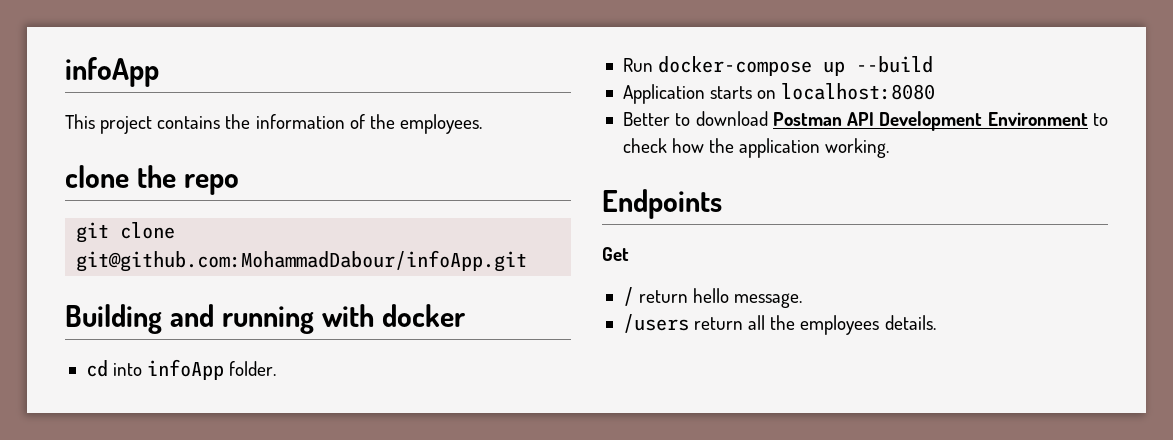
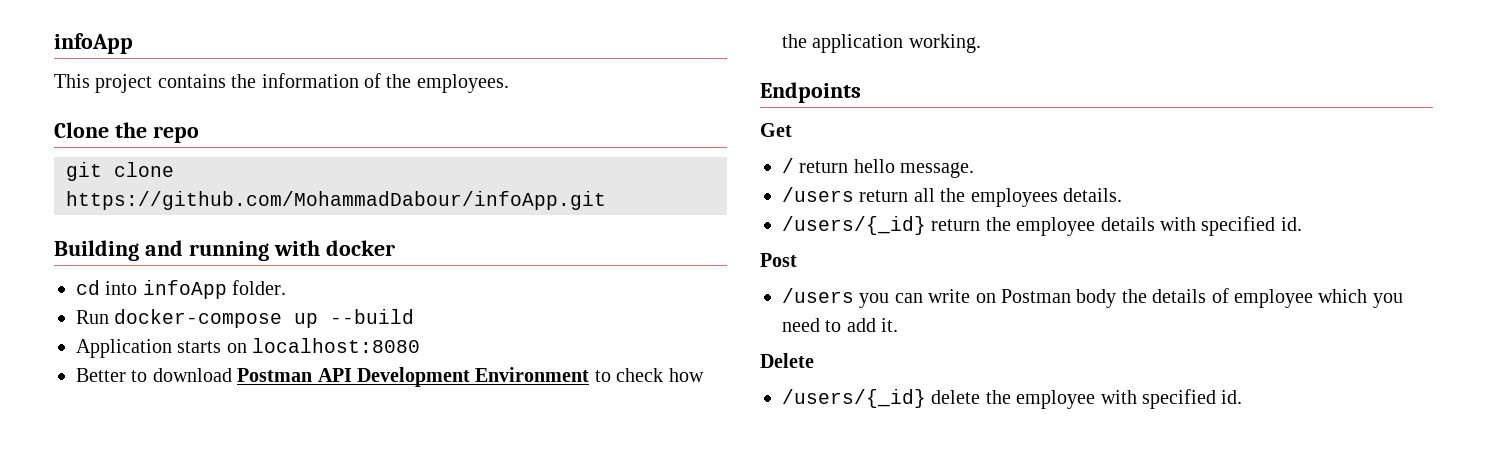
- clone the repo
+ Clone the repo
- git clone git@github.com:MohammadDabour/infoApp.git
+ git clone https://github.com/MohammadDabour/infoApp.git
+ /users/{_id} return the employee details with specified id.
+ Post
+ /users you can write on Postman body the details of employee which you need to add it.
+ Delete
+ /users/{_id} delete the employee with specified id.

